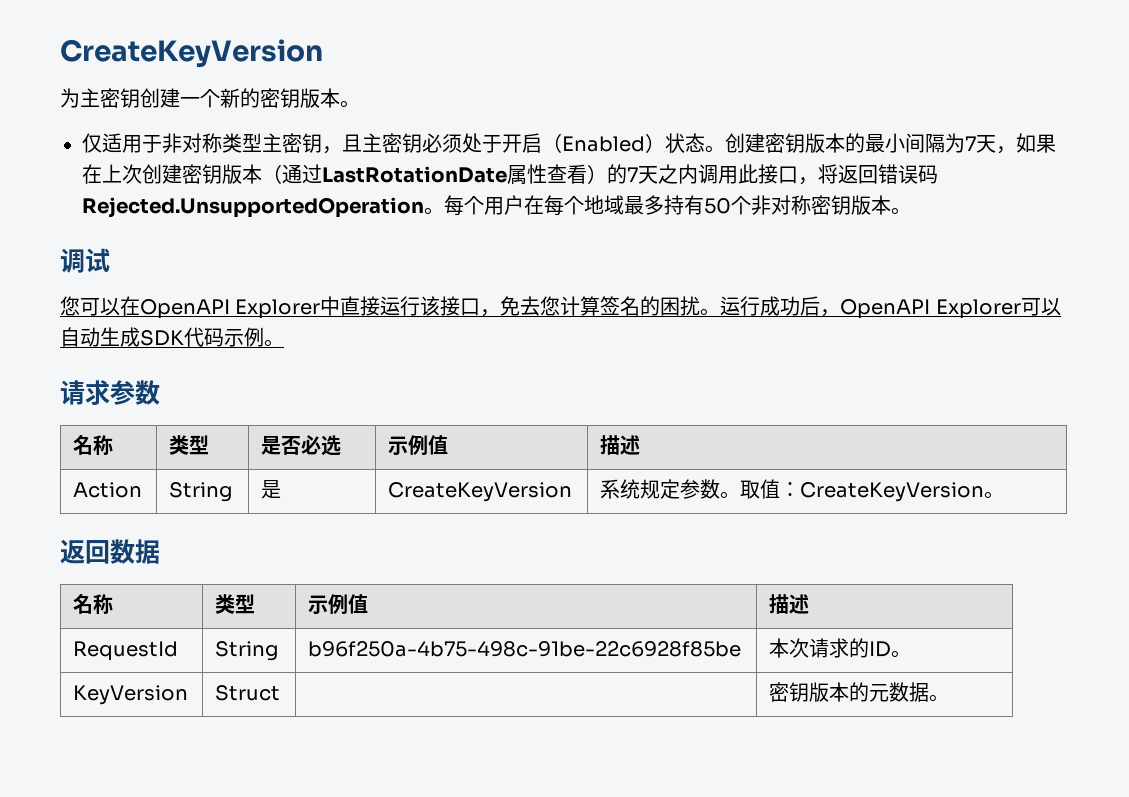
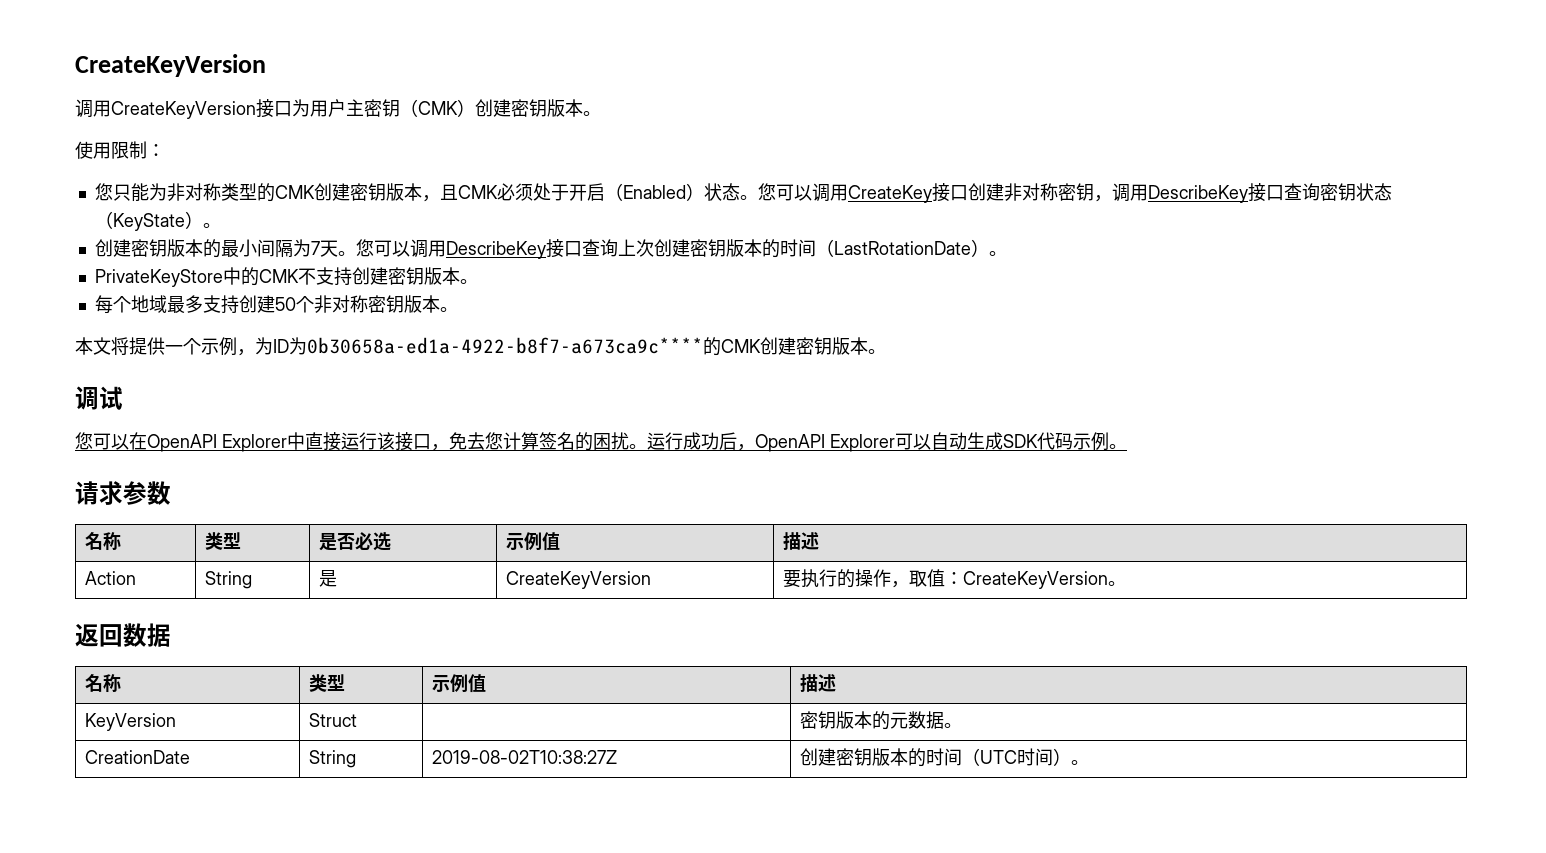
- 为主密钥创建一个新的密钥版本。
- 仅适用于非对称类型主密钥，且主密钥必须处于开启（Enabled）状态。创建密钥版本的最小间隔为7天，如果在上次创建密钥版本（通过LastRotationDate属性查看）的7天之内调用此接口，将返回错误码Rejected.UnsupportedOperation。每个用户在每个地域最多持有50个非对称密钥版本。
+ 调用CreateKeyVersion接口为用户主密钥（CMK）创建密钥版本。
+ 使用限制：
+ 您只能为非对称类型的CMK创建密钥版本，且CMK必须处于开启（Enabled）状态。您可以调用CreateKey接口创建非对称密钥，调用DescribeKey接口查询密钥状态（KeyState）。
+ 创建密钥版本的最小间隔为7天。您可以调用DescribeKey接口查询上次创建密钥版本的时间（LastRotationDate）。
+ PrivateKeyStore中的CMK不支持创建密钥版本。
+ 每个地域最多支持创建50个非对称密钥版本。
+ 本文将提供一个示例，为ID为0b30658a-ed1a-4922-b8f7-a673ca9c****的CMK创建密钥版本。
- Action | String | 是 | CreateKeyVersion | 系统规定参数。取值：CreateKeyVersion。
+ Action | String | 是 | CreateKeyVersion | 要执行的操作，取值：CreateKeyVersion。
- RequestId | String | b96f250a-4b75-498c-91be-22c6928f85be | 本次请求的ID。
+ CreationDate | String | 2019-08-02T10:38:27Z | 创建密钥版本的时间（UTC时间）。

